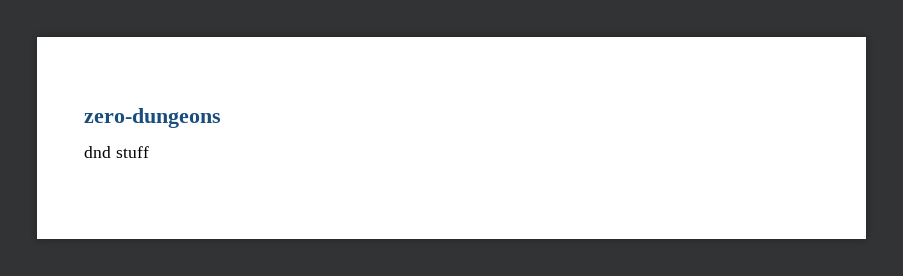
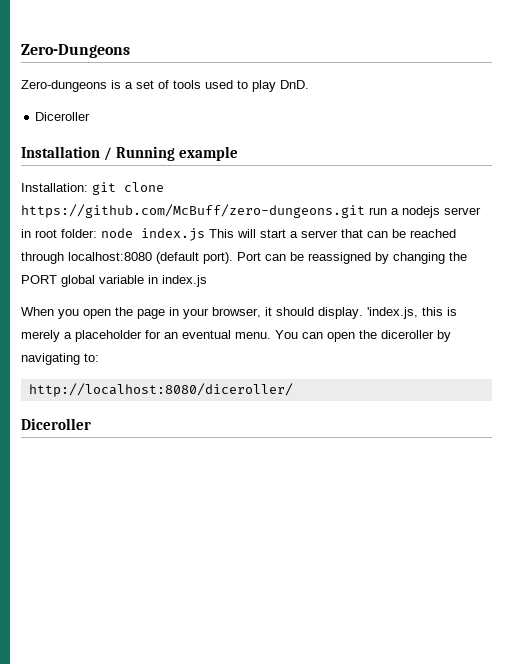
- zero-dungeons
- dnd stuff
+ Zero-Dungeons
+ Zero-dungeons is a set of tools used to play DnD.
+ Diceroller
+ Installation / Running example
+ Installation: git clone https://github.com/McBuff/zero-dungeons.git run a nodejs server in root folder: node index.js This will start a server that can be reached through localhost:8080 (default port). Port can be reassigned by changing the PORT global variable in index.js
+ When you open the page in your browser, it should display. 'index.js, this is merely a placeholder for an eventual menu. You can open the diceroller by navigating to:
+ http://localhost:8080/diceroller/
+ Diceroller

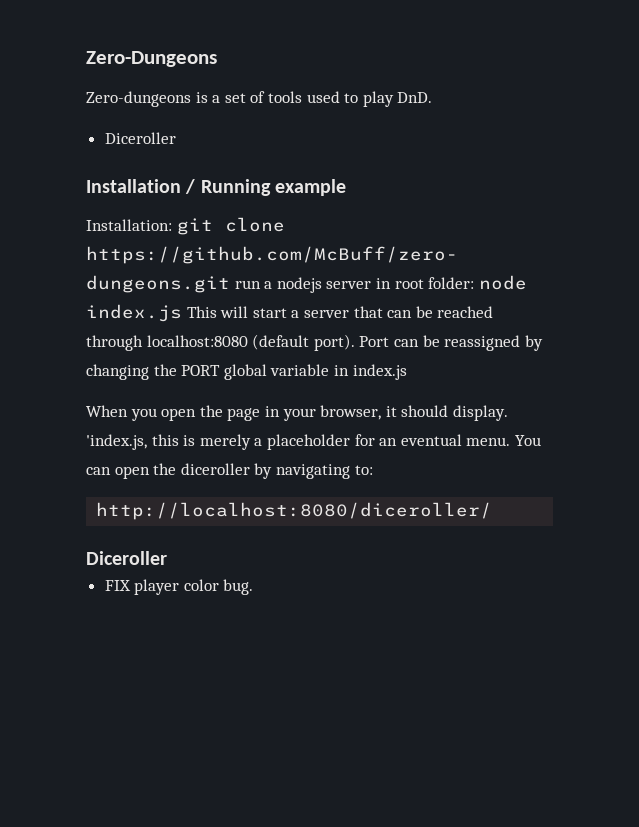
+ FIX player color bug.

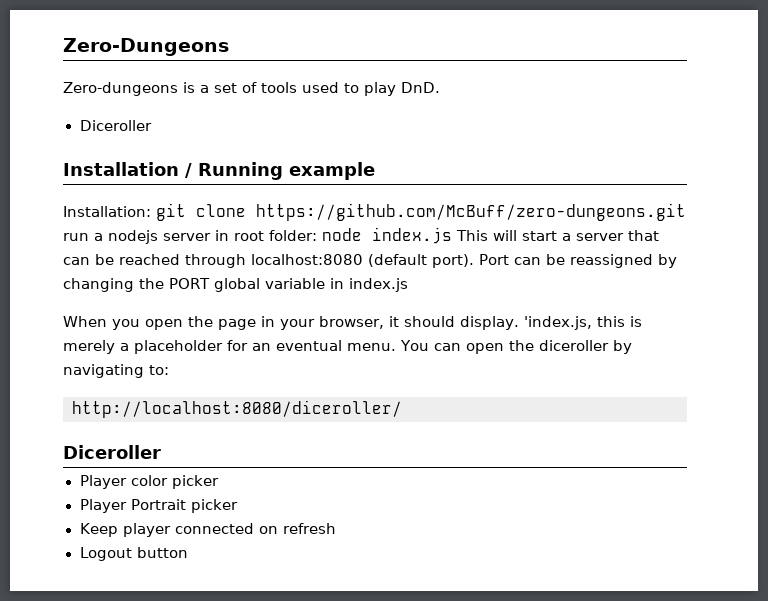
- FIX player color bug.
+ Player color picker
+ Player Portrait picker
+ Keep player connected on refresh
+ Logout button

